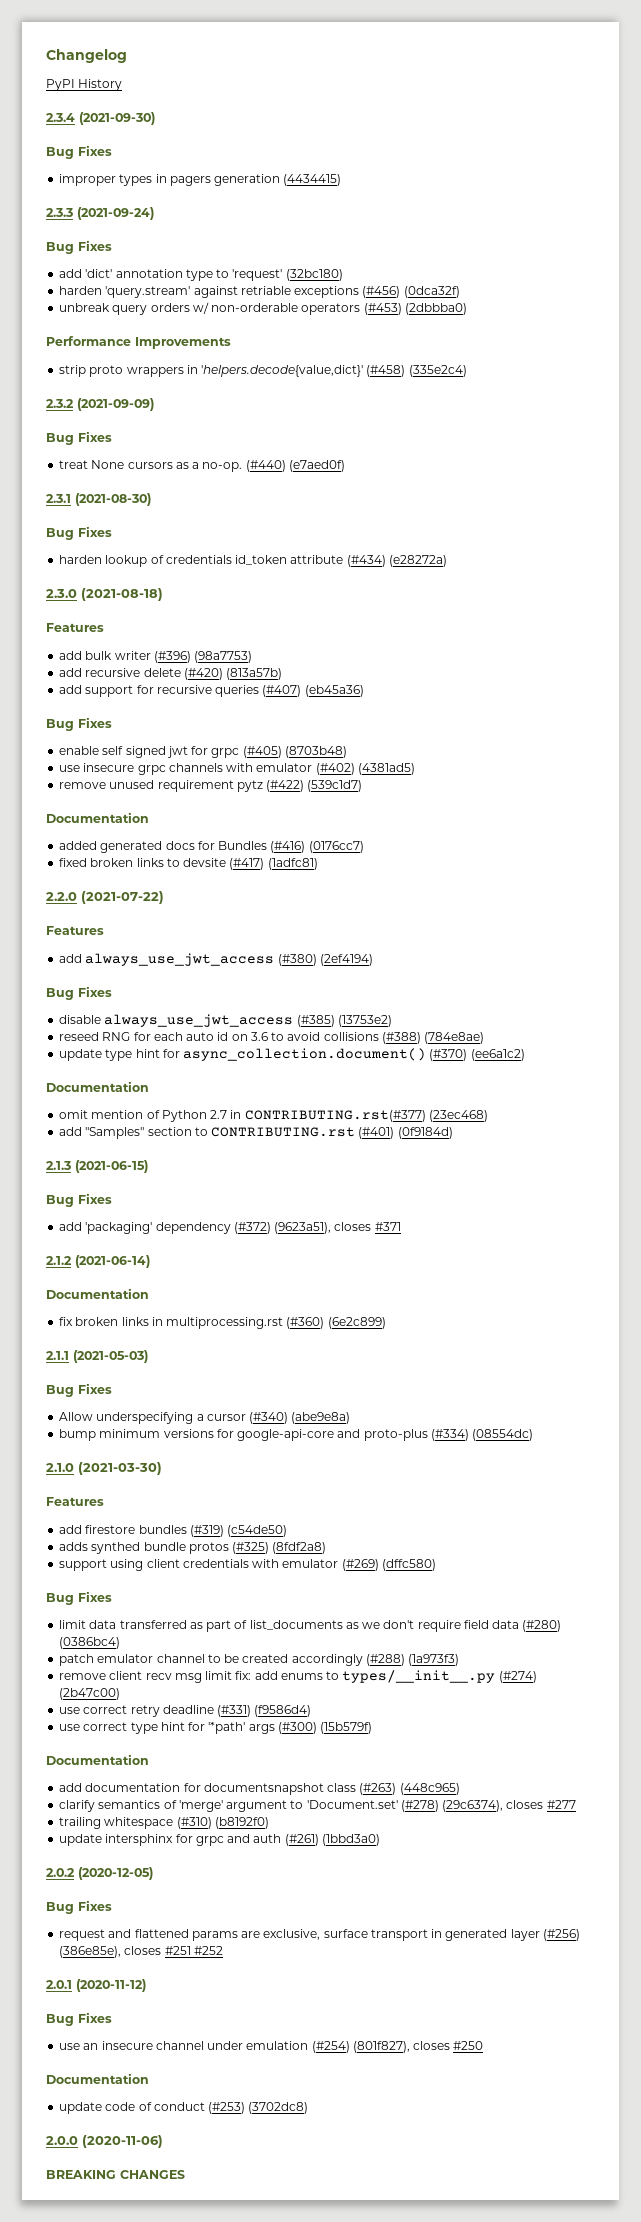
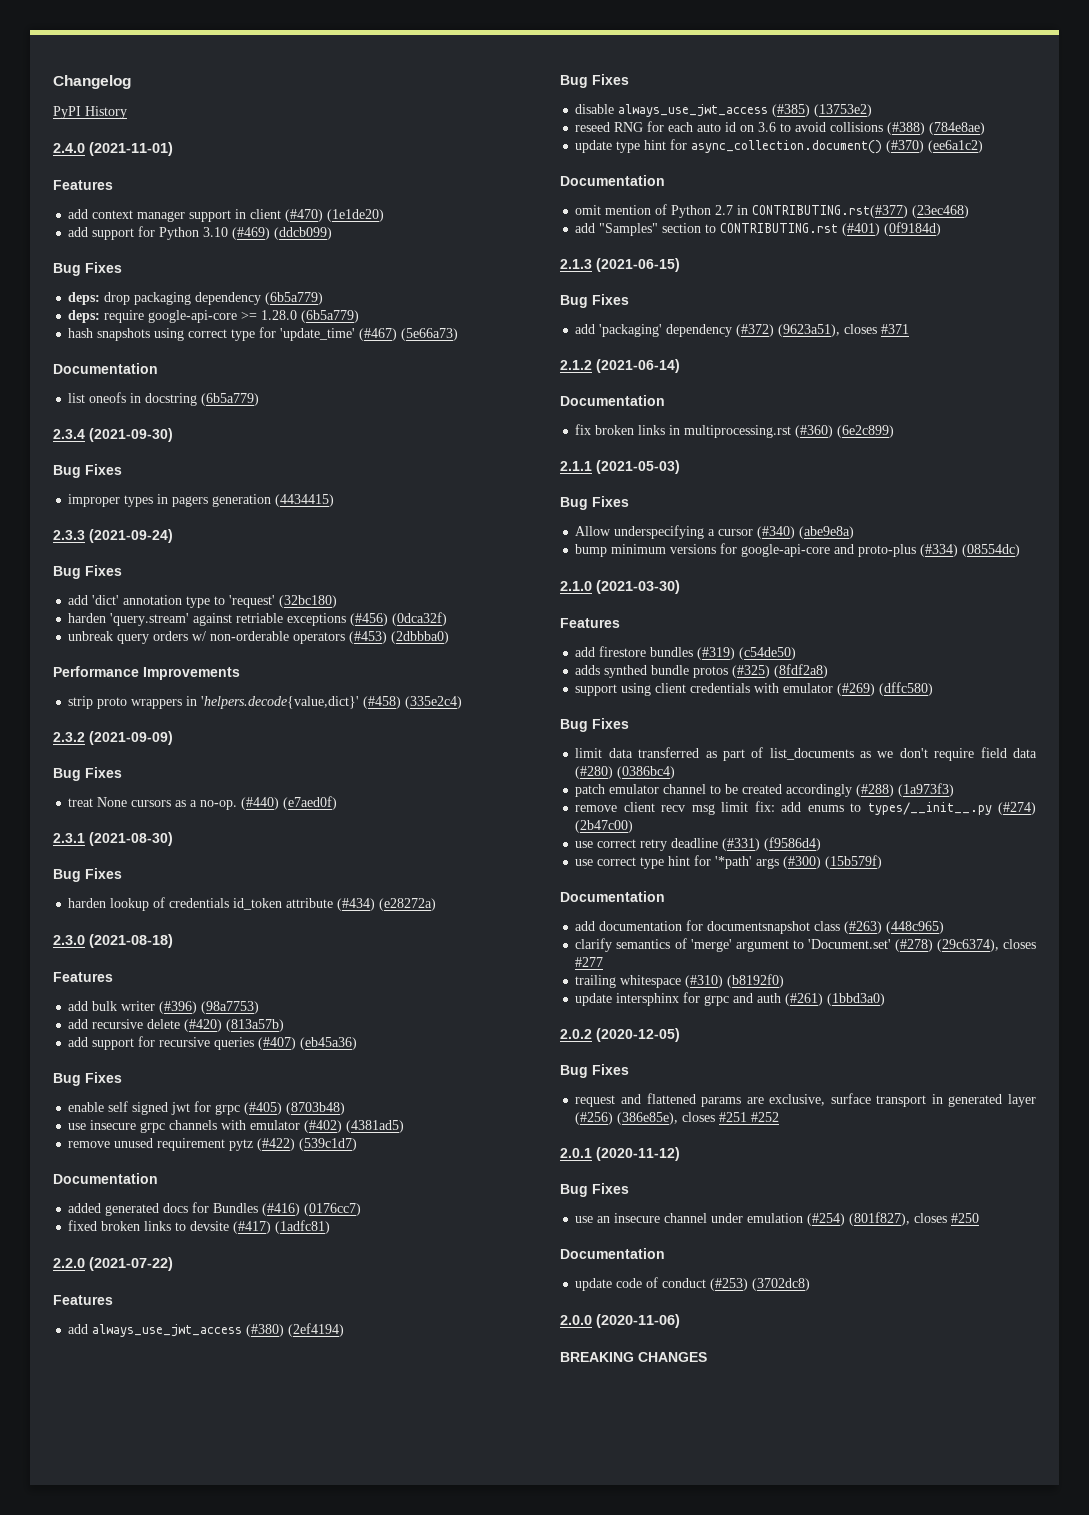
+ 2.4.0 (2021-11-01)
+ Features
+ add context manager support in client (#470) (1e1de20)
+ add support for Python 3.10 (#469) (ddcb099)
+ Bug Fixes
+ deps: drop packaging dependency (6b5a779)
+ deps: require google-api-core >= 1.28.0 (6b5a779)
+ hash snapshots using correct type for 'update_time' (#467) (5e66a73)
+ Documentation
+ list oneofs in docstring (6b5a779)

